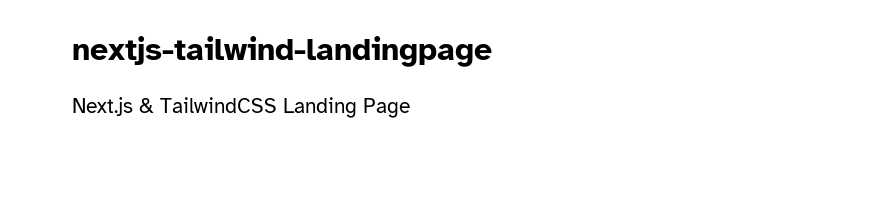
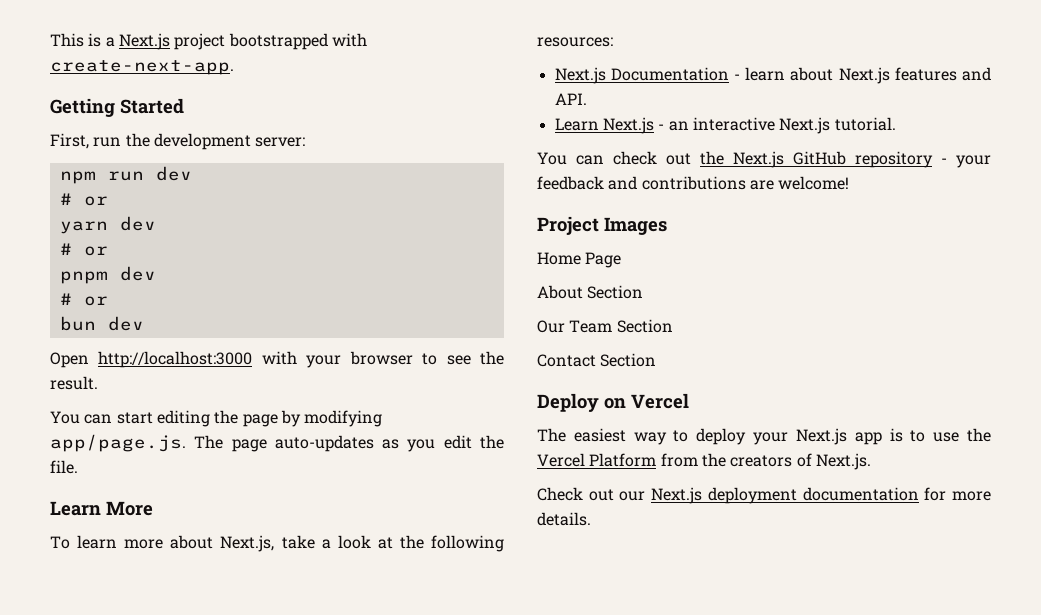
- nextjs-tailwind-landingpage
- Next.js & TailwindCSS Landing Page
+ This is a Next.js project bootstrapped with create-next-app.
+ Getting Started
+ First, run the development server:
+ npm run dev
+ # or
+ yarn dev
+ # or
+ pnpm dev
+ # or
+ bun dev
+ Open http://localhost:3000 with your browser to see the result.
+ You can start editing the page by modifying app/page.js. The page auto-updates as you edit the file.
+ Learn More
+ To learn more about Next.js, take a look at the following resources:
+ Next.js Documentation - learn about Next.js features and API.
+ Learn Next.js - an interactive Next.js tutorial.
+ You can check out the Next.js GitHub repository - your feedback and contributions are welcome!
+ Project Images
+ Home Page
+ About Section
+ Our Team Section
+ Contact Section
+ Deploy on Vercel
+ The easiest way to deploy your Next.js app is to use the Vercel Platform from the creators of Next.js.
+ Check out our Next.js deployment documentation for more details.

